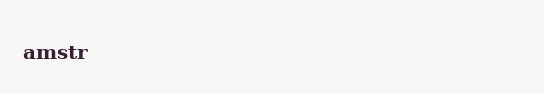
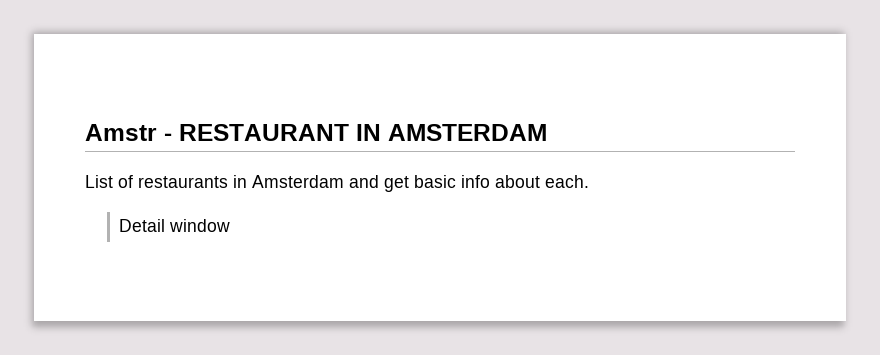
- amstr
+ Amstr - RESTAURANT IN AMSTERDAM
+ List of restaurants in Amsterdam and get basic info about each.
+ Detail window

